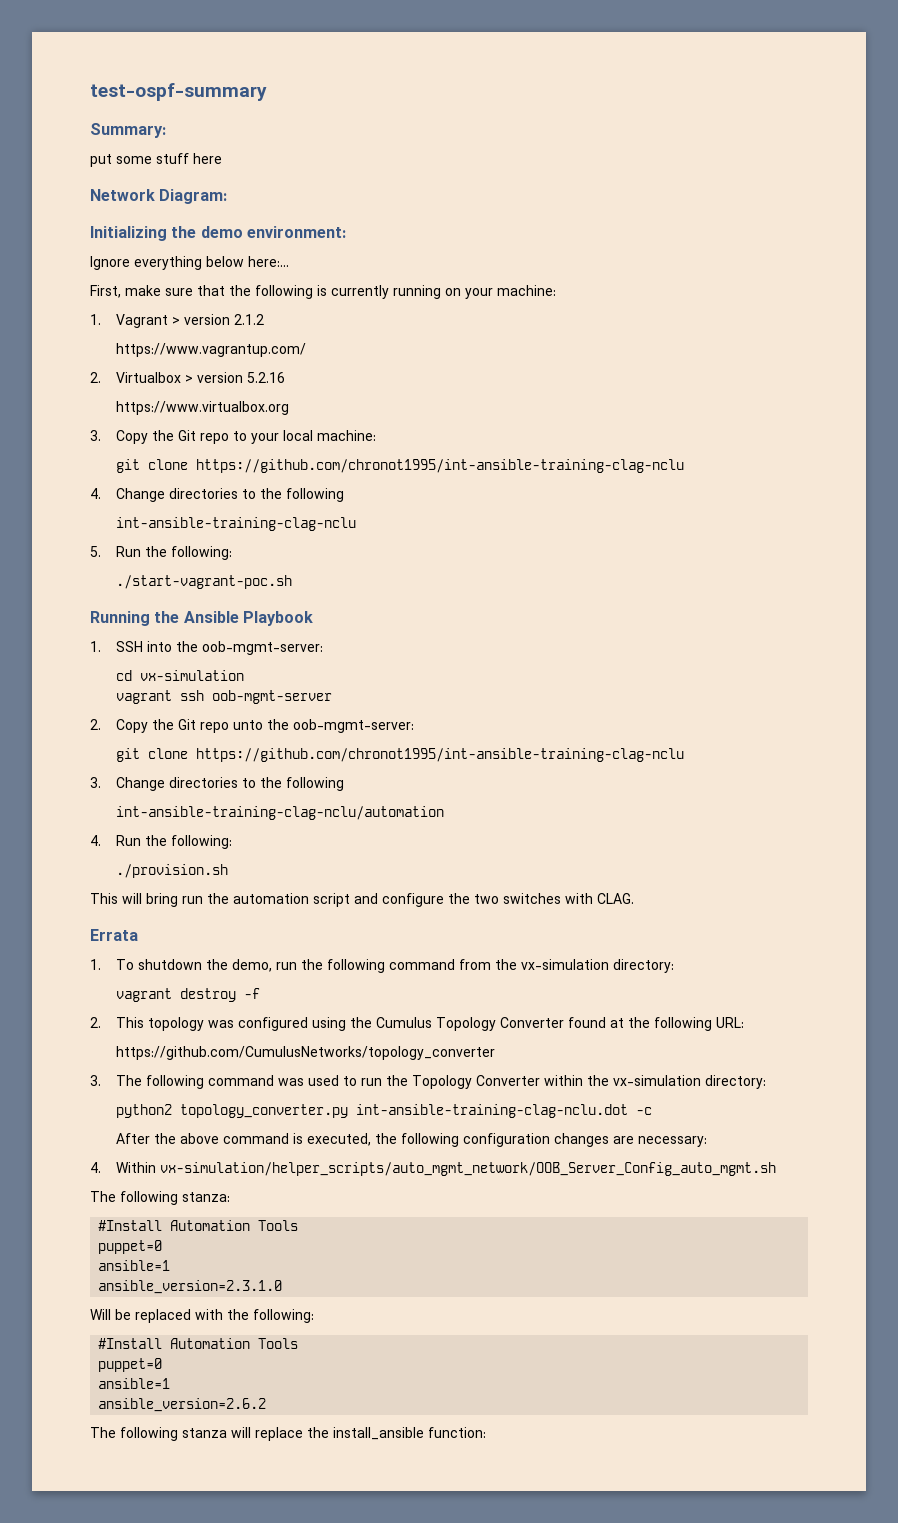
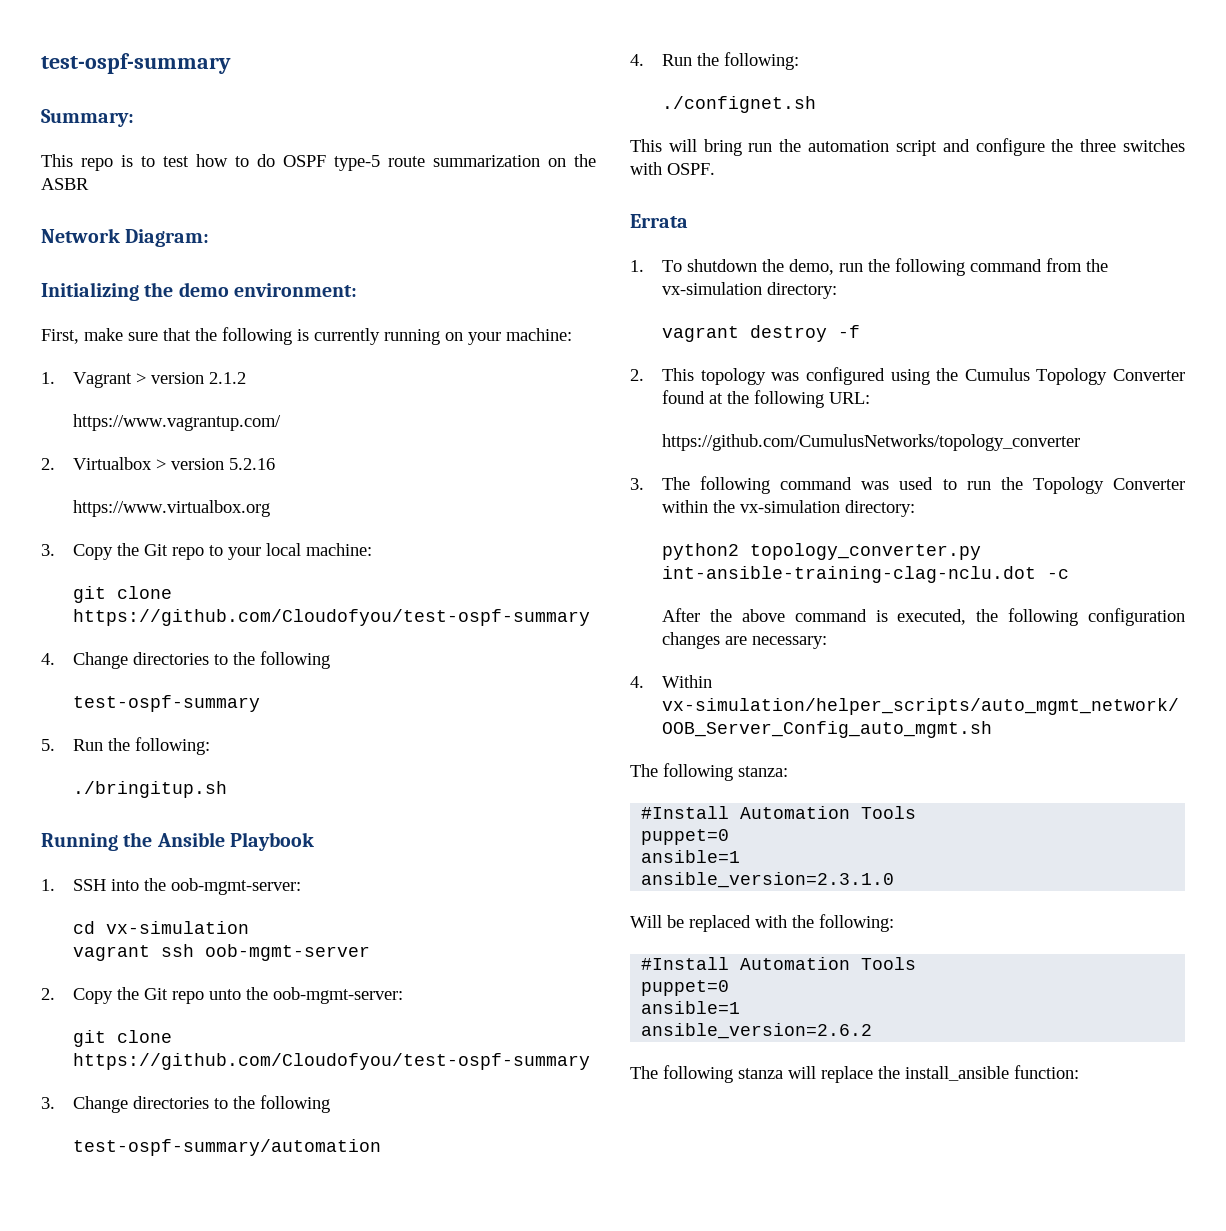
- put some stuff here
+ This repo is to test how to do OSPF type-5 route summarization on the ASBR
- Ignore everything below here:...
  3. Copy the Git repo to your local machine:
- git clone https://github.com/chronot1995/int-ansible-training-clag-nclu
+ git clone https://github.com/Cloudofyou/test-ospf-summary
  4. Change directories to the following
- int-ansible-training-clag-nclu
+ test-ospf-summary
- ./start-vagrant-poc.sh
+ ./bringitup.sh
  2. Copy the Git repo unto the oob-mgmt-server:
- git clone https://github.com/chronot1995/int-ansible-training-clag-nclu
+ git clone https://github.com/Cloudofyou/test-ospf-summary
- int-ansible-training-clag-nclu/automation
+ test-ospf-summary/automation
- ./provision.sh
+ ./confignet.sh
- This will bring run the automation script and configure the two switches with CLAG.
+ This will bring run the automation script and configure the three switches with OSPF.

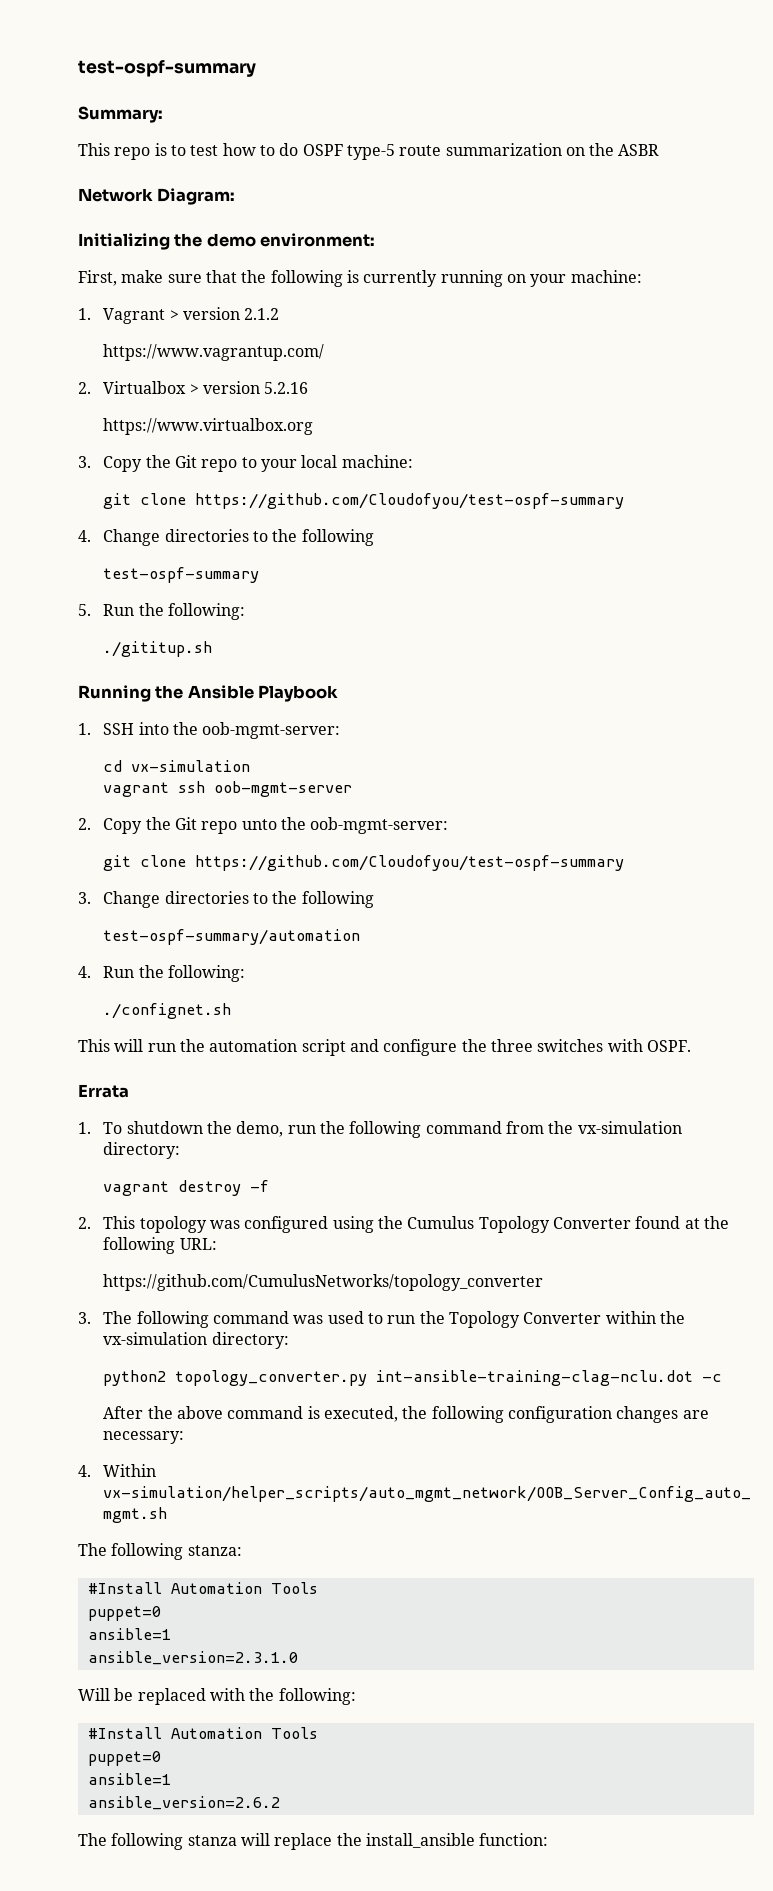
- ./bringitup.sh
+ ./gititup.sh
- This will bring run the automation script and configure the three switches with OSPF.
+ This will run the automation script and configure the three switches with OSPF.

